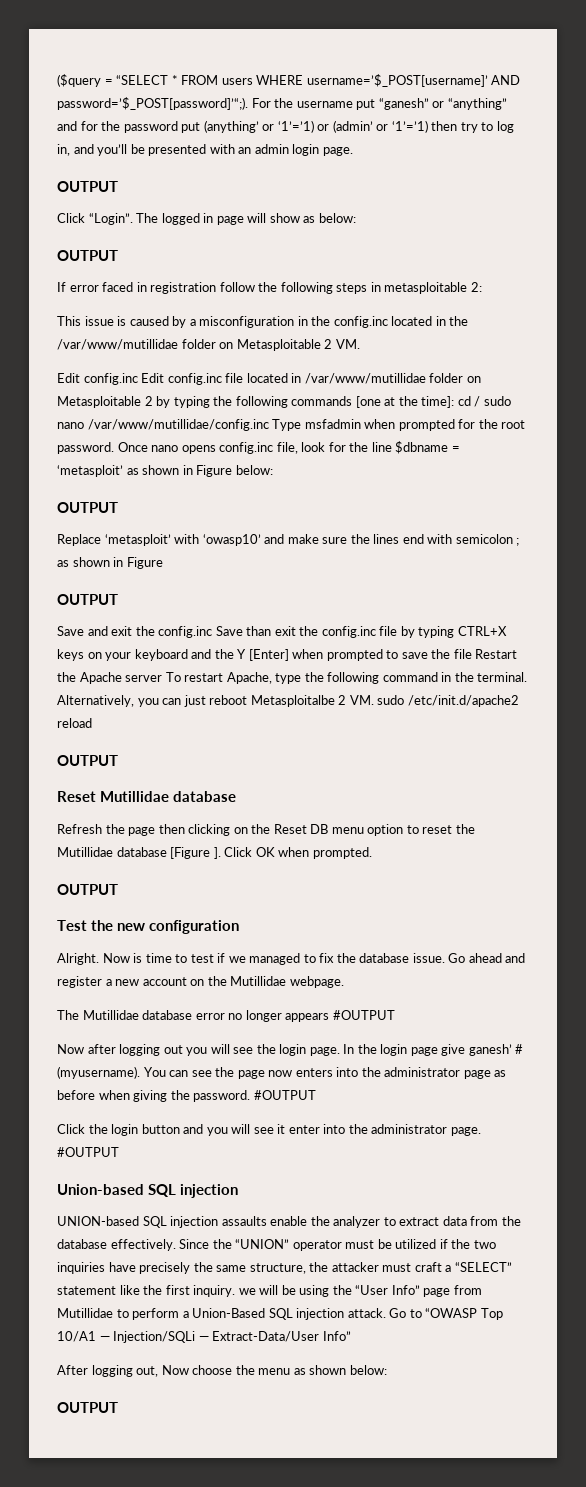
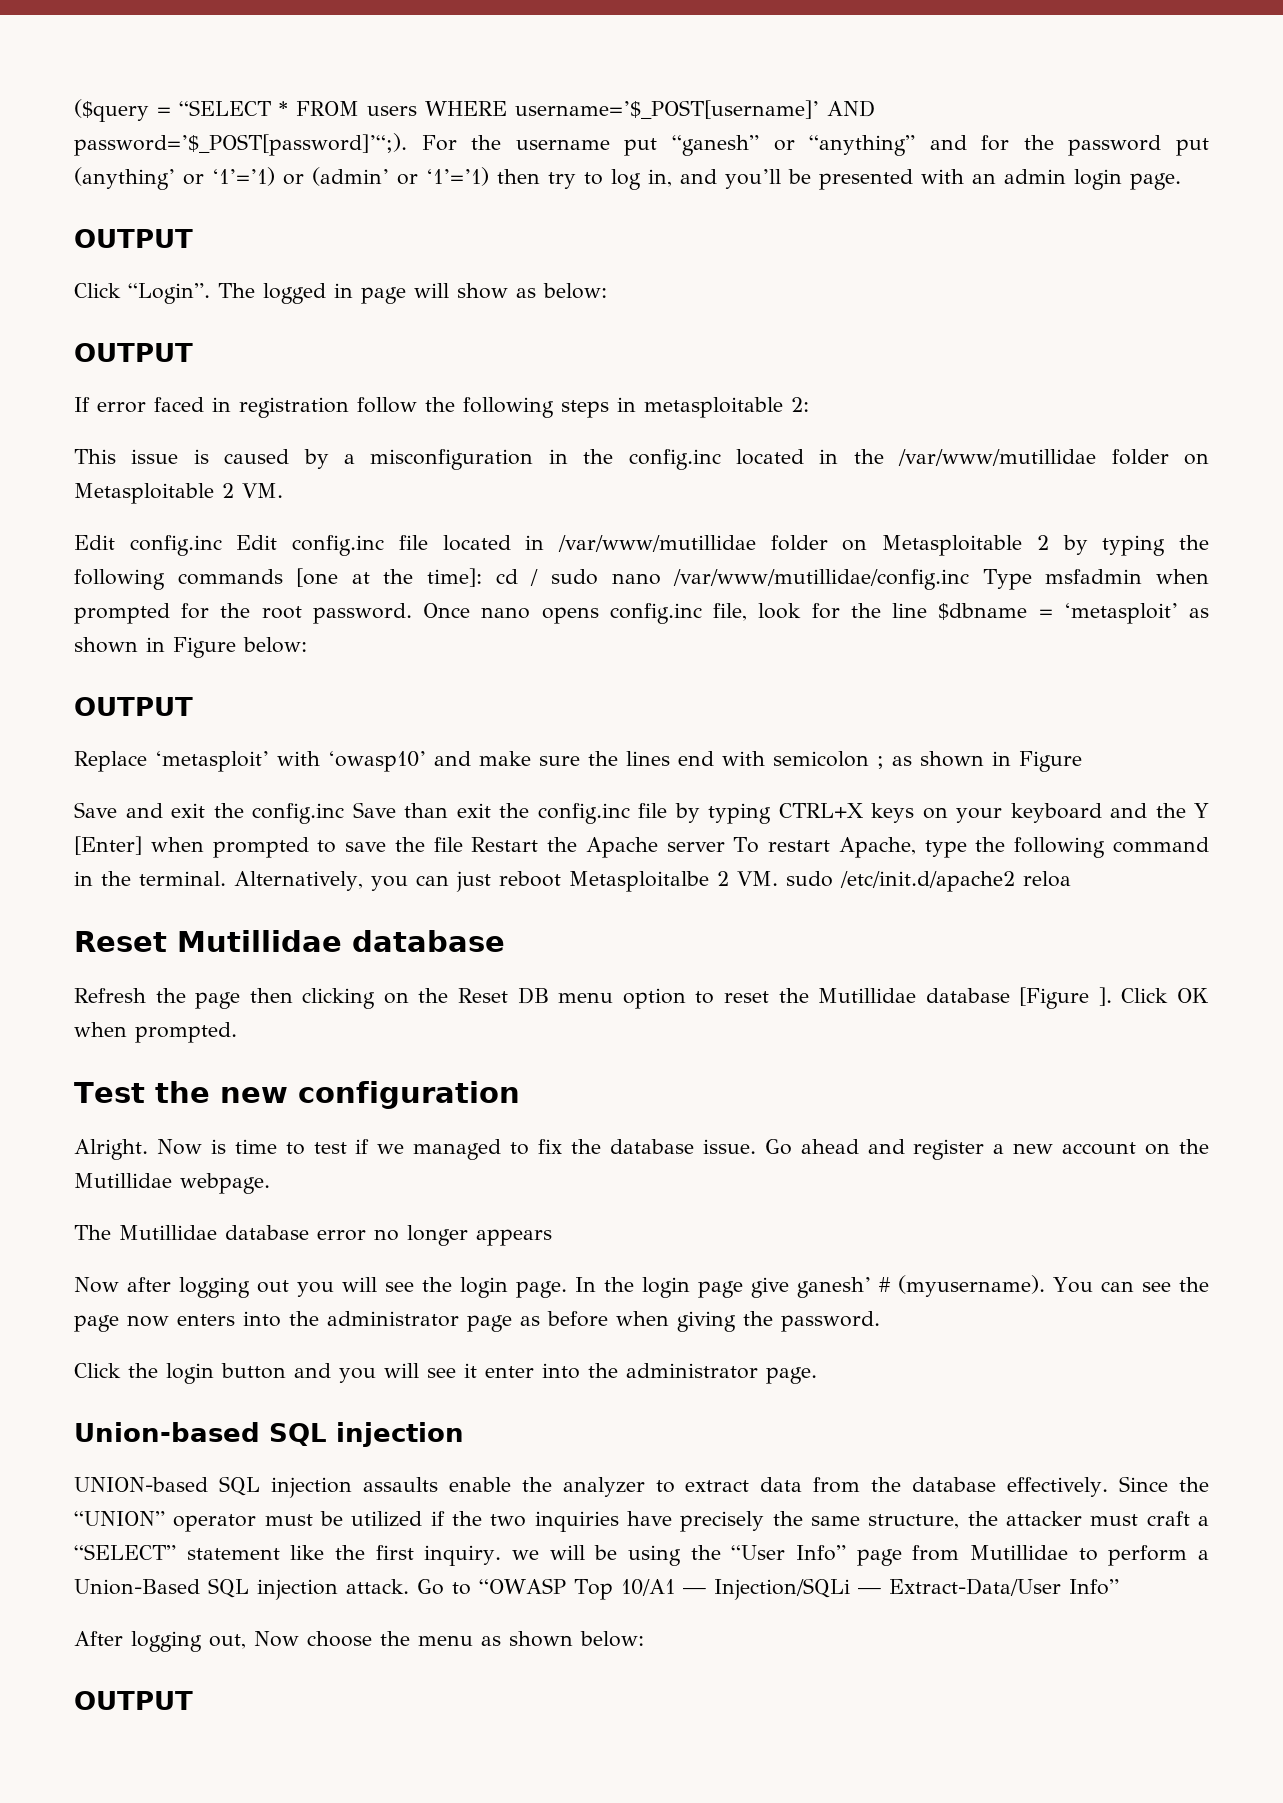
  Replace ‘metasploit’ with ‘owasp10’ and make sure the lines end with semicolon ; as shown in Figure
- OUTPUT
- Alternatively, you can just reboot Metasploitalbe 2 VM. sudo /etc/init.d/apache2 reload
- OUTPUT
+ Alternatively, you can just reboot Metasploitalbe 2 VM. sudo /etc/init.d/apache2 reloa
  Click OK when prompted.
- OUTPUT
- The Mutillidae database error no longer appears #OUTPUT
+ The Mutillidae database error no longer appears
- You can see the page now enters into the administrator page as before when giving the password. #OUTPUT
+ You can see the page now enters into the administrator page as before when giving the password.
- Click the login button and you will see it enter into the administrator page. #OUTPUT
+ Click the login button and you will see it enter into the administrator page.

